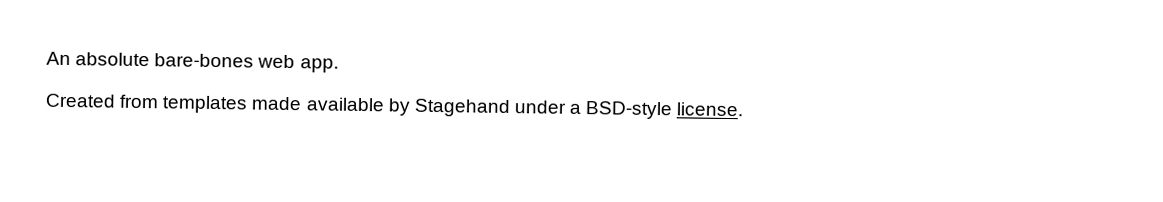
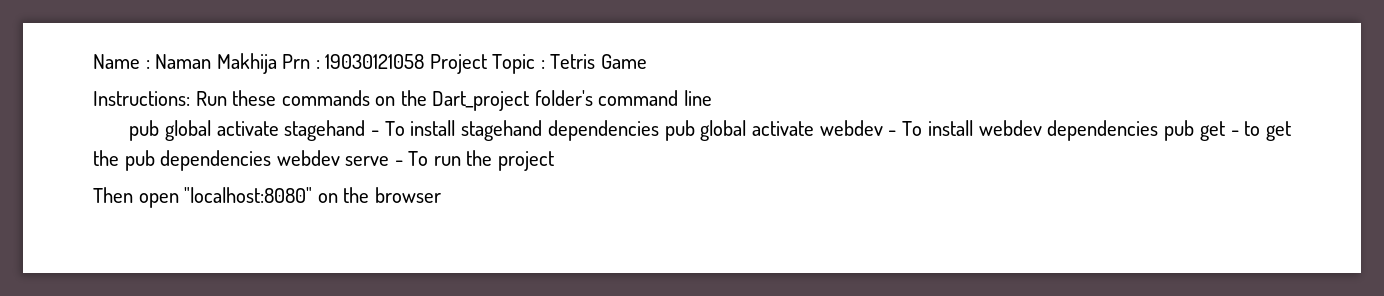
- An absolute bare-bones web app.
- Created from templates made available by Stagehand under a BSD-style license.
+ Name : Naman Makhija Prn : 19030121058 Project Topic : Tetris Game
+ Instructions: Run these commands on the Dart_project folder's command line
+ pub global activate stagehand - To install stagehand dependencies pub global activate webdev - To install webdev dependencies pub get - to get the pub dependencies webdev serve - To run the project
+ Then open "localhost:8080" on the browser

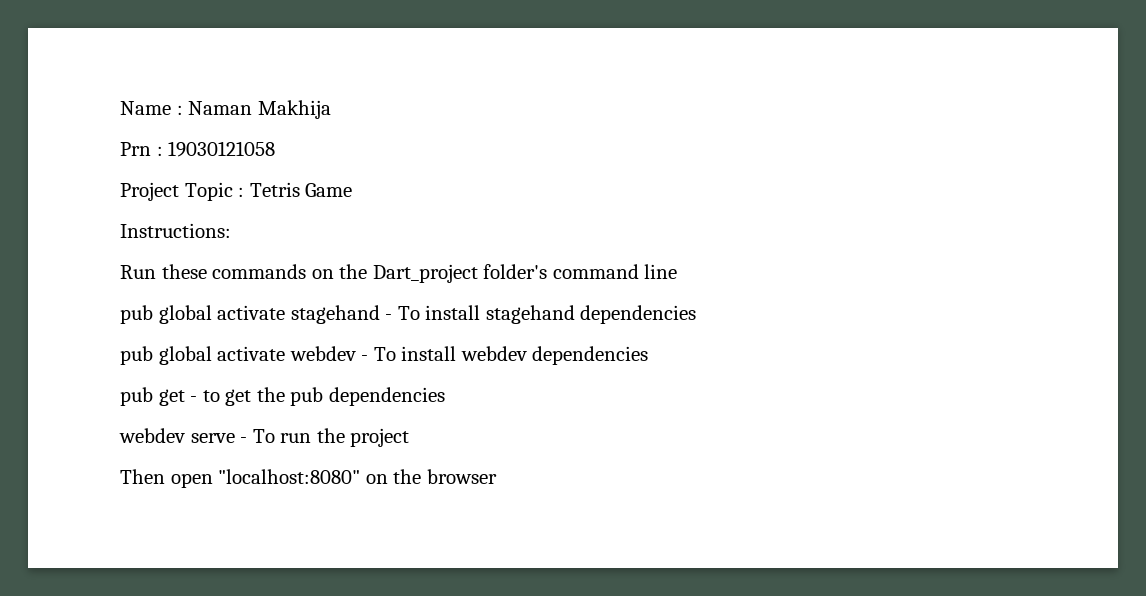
- Name : Naman Makhija Prn : 19030121058 Project Topic : Tetris Game
+ Name : Naman Makhija
+ Prn : 19030121058
+ Project Topic : Tetris Game
- Instructions: Run these commands on the Dart_project folder's command line
+ Instructions:
+ Run these commands on the Dart_project folder's command line
- pub global activate stagehand - To install stagehand dependencies pub global activate webdev - To install webdev dependencies pub get - to get the pub dependencies webdev serve - To run the project
+ pub global activate stagehand - To install stagehand dependencies
+ pub global activate webdev - To install webdev dependencies
+ pub get - to get the pub dependencies
+ webdev serve - To run the project

